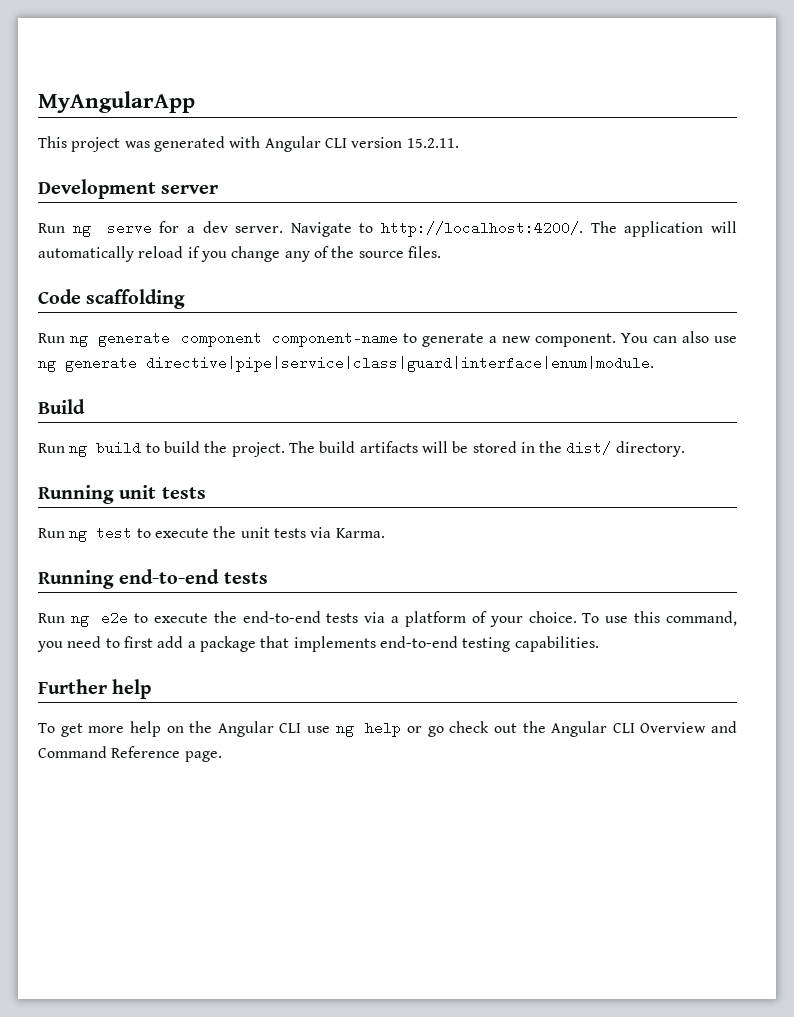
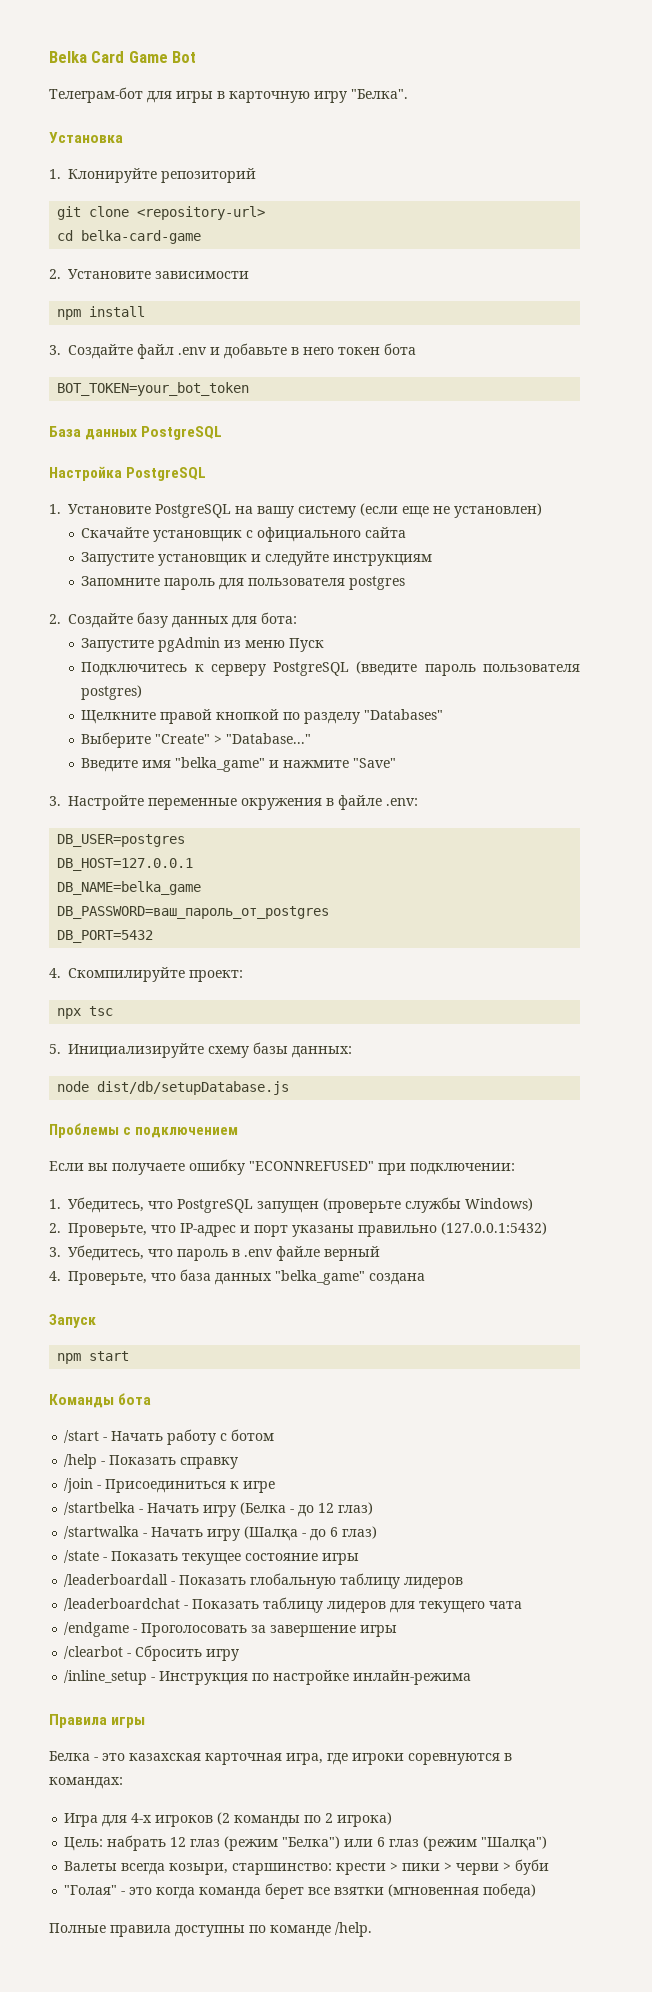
- MyAngularApp
- This project was generated with Angular CLI version 15.2.11.
- Development server
- Run ng serve for a dev server. Navigate to http://localhost:4200/. The application will automatically reload if you change any of the source files.
- Code scaffolding
- Run ng generate component component-name to generate a new component. You can also use ng generate directive|pipe|service|class|guard|interface|enum|module.
- Build
- Run ng build to build the project. The build artifacts will be stored in the dist/ directory.
- Running unit tests
- Run ng test to execute the unit tests via Karma.
- Running end-to-end tests
- Run ng e2e to execute the end-to-end tests via a platform of your choice. To use this command, you need to first add a package that implements end-to-end testing capabilities.
- Further help
- To get more help on the Angular CLI use ng help or go check out the Angular CLI Overview and Command Reference page.
+ Belka Card Game Bot
+ Телеграм-бот для игры в карточную игру "Белка".
+ Установка
+ 1. Клонируйте репозиторий
+ git clone <repository-url>
+ cd belka-card-game
+ 2. Установите зависимости
+ npm install
+ 3. Создайте файл .env и добавьте в него токен бота
+ BOT_TOKEN=your_bot_token
+ База данных PostgreSQL
+ Настройка PostgreSQL
+ 1. Установите PostgreSQL на вашу систему (если еще не установлен)
+ Скачайте установщик с официального сайта
+ Запустите установщик и следуйте инструкциям
+ Запомните пароль для пользователя postgres
+ 2. Создайте базу данных для бота:
+ Запустите pgAdmin из меню Пуск
+ Подключитесь к серверу PostgreSQL (введите пароль пользователя postgres)
+ Щелкните правой кнопкой по разделу "Databases"
+ Выберите "Create" > "Database..."
+ Введите имя "belka_game" и нажмите "Save"
+ 3. Настройте переменные окружения в файле .env:
+ DB_USER=postgres
+ DB_HOST=127.0.0.1
+ DB_NAME=belka_game
+ DB_PASSWORD=ваш_пароль_от_postgres
+ DB_PORT=5432
+ 4. Скомпилируйте проект:
+ npx tsc
+ 5. Инициализируйте схему базы данных:
+ node dist/db/setupDatabase.js
+ Проблемы с подключением
+ Если вы получаете ошибку "ECONNREFUSED" при подключении:
+ 1. Убедитесь, что PostgreSQL запущен (проверьте службы Windows)
+ 2. Проверьте, что IP-адрес и порт указаны правильно (127.0.0.1:5432)
+ 3. Убедитесь, что пароль в .env файле верный
+ 4. Проверьте, что база данных "belka_game" создана
+ Запуск
+ npm start
+ Команды бота
+ /start - Начать работу с ботом
+ /help - Показать справку
+ /join - Присоединиться к игре
+ /startbelka - Начать игру (Белка - до 12 глаз)
+ /startwalka - Начать игру (Шалқа - до 6 глаз)
+ /state - Показать текущее состояние игры
+ /leaderboardall - Показать глобальную таблицу лидеров
+ /leaderboardchat - Показать таблицу лидеров для текущего чата
+ /endgame - Проголосовать за завершение игры
+ /clearbot - Сбросить игру
+ /inline_setup - Инструкция по настройке инлайн-режима
+ Правила игры
+ Белка - это казахская карточная игра, где игроки соревнуются в командах:
+ Игра для 4-х игроков (2 команды по 2 игрока)
+ Цель: набрать 12 глаз (режим "Белка") или 6 глаз (режим "Шалқа")
+ Валеты всегда козыри, старшинство: крести > пики > черви > буби
+ "Голая" - это когда команда берет все взятки (мгновенная победа)
+ Полные правила доступны по команде /help.

